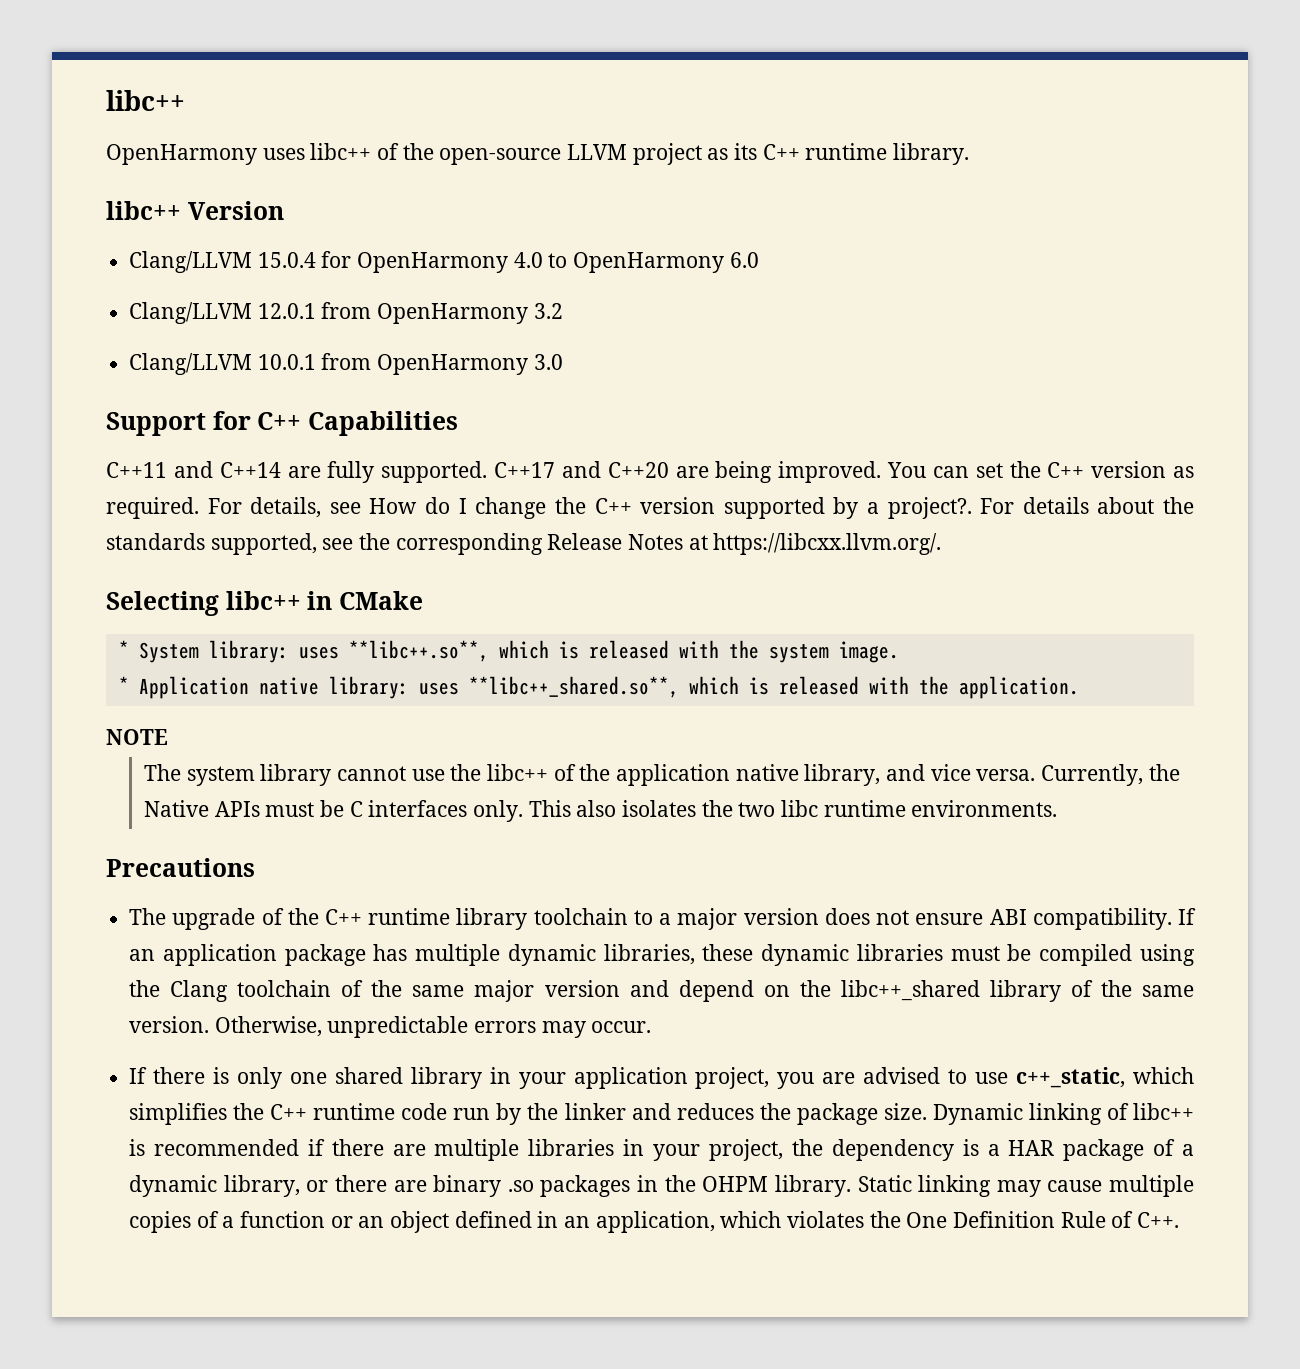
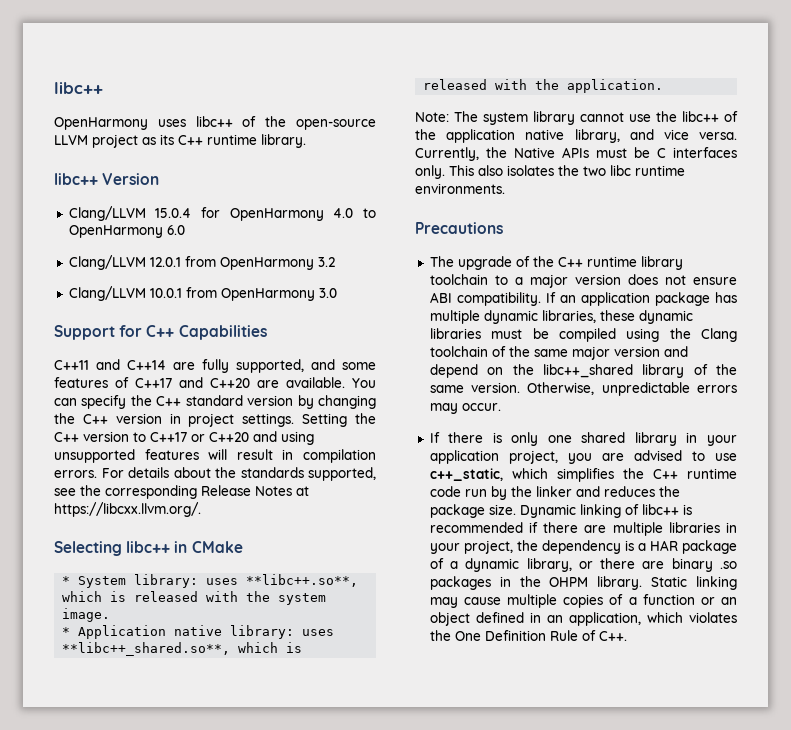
- C++11 and C++14 are fully supported. C++17 and C++20 are being improved. You can set the C++ version as required. For details, see How do I change the C++ version supported by a project?.
+ C++11 and C++14 are fully supported, and some features of C++17 and C++20 are available. You can specify the C++ standard version by changing the C++ version in project settings. Setting the C++ version to C++17 or C++20 and using unsupported features will result in compilation errors.
- NOTE
- The system library cannot use the libc++ of the application native library, and vice versa.
+ Note: The system library cannot use the libc++ of the application native library, and vice versa.

